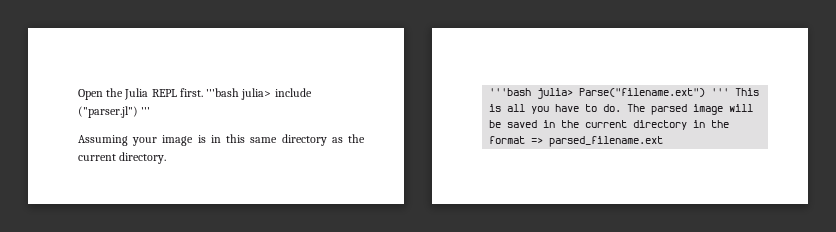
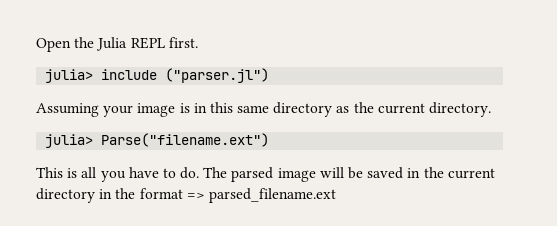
- Open the Julia REPL first. '''bash julia> include ("parser.jl") '''
+ Open the Julia REPL first.
+ julia> include ("parser.jl")
- '''bash julia> Parse("filename.ext") ''' This is all you have to do.
+ julia> Parse("filename.ext")
+ This is all you have to do.

